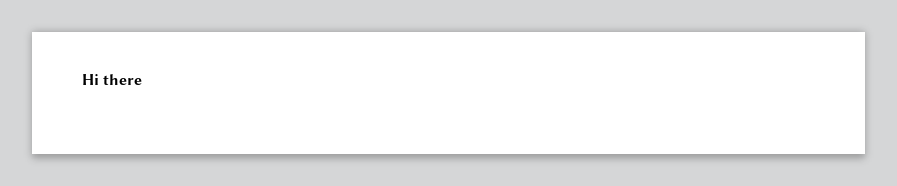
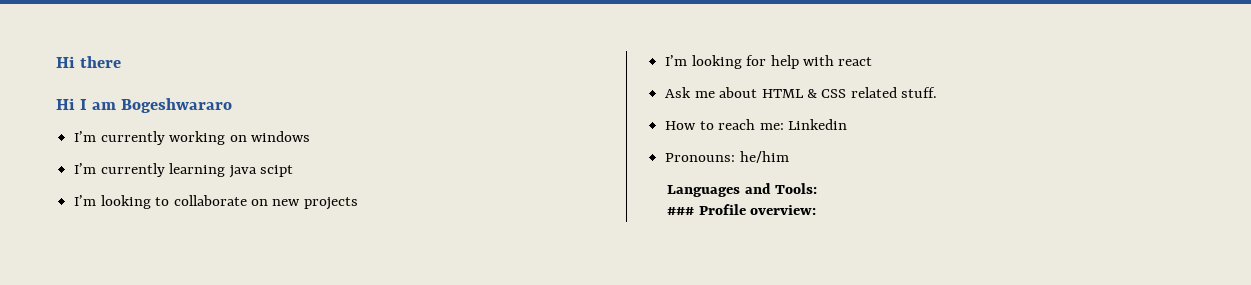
+ Hi I am Bogeshwararo
+ I’m currently working on windows
+ I’m currently learning java scipt
+ I’m looking to collaborate on new projects
+ I’m looking for help with react
+ Ask me about HTML & CSS related stuff.
+ How to reach me: Linkedin
+ Pronouns: he/him
+ Languages and Tools:
+ ### Profile overview:

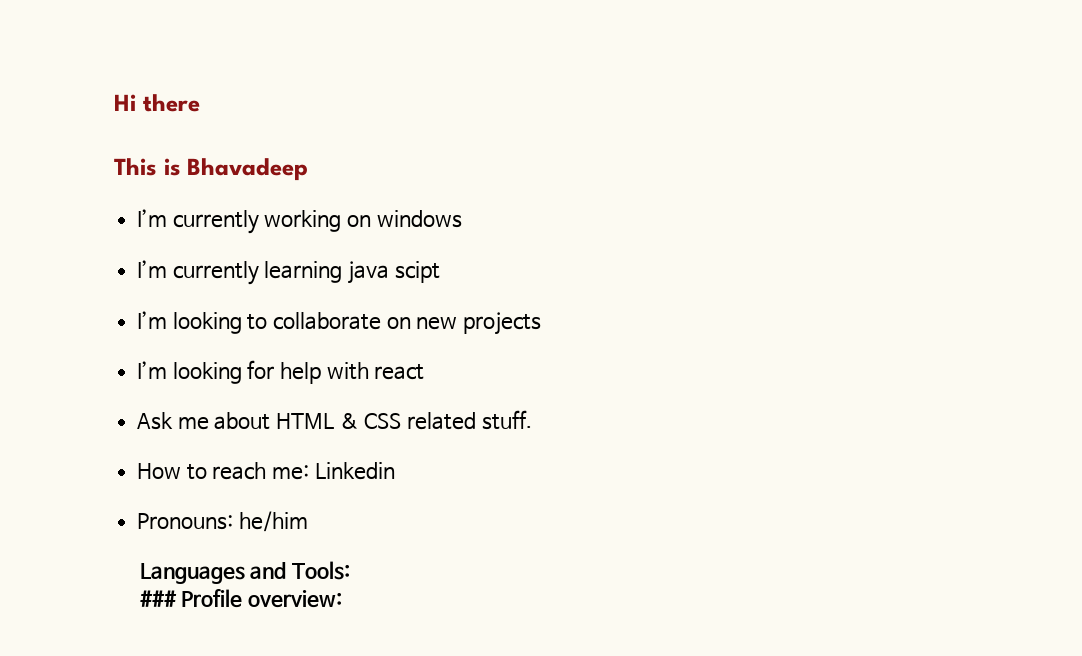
- Hi I am Bogeshwararo
+ This is Bhavadeep

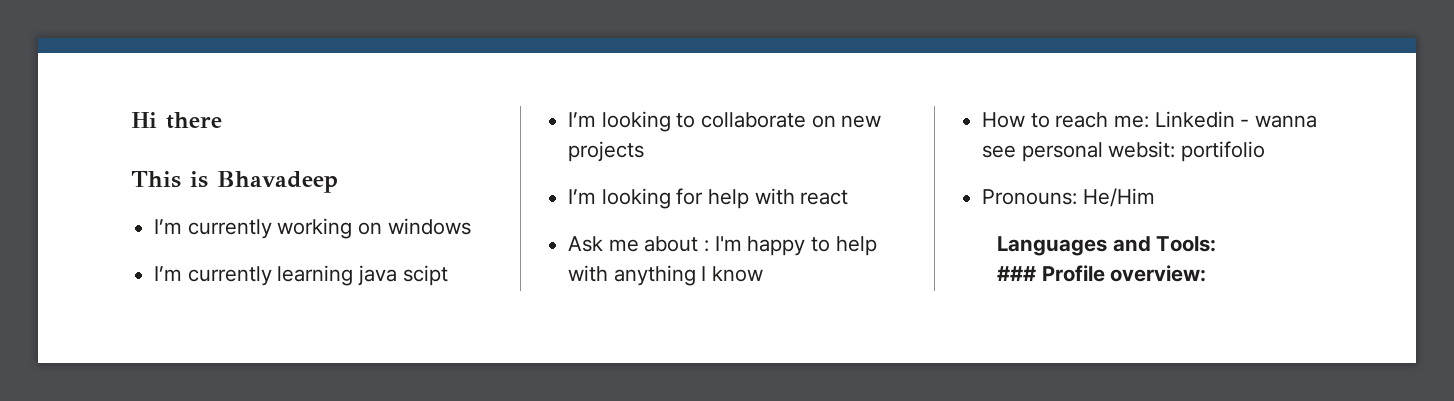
- Ask me about HTML & CSS related stuff.
+ Ask me about : I'm happy to help with anything I know
- How to reach me: Linkedin
+ How to reach me: Linkedin - wanna see personal websit: portifolio
- Pronouns: he/him
+ Pronouns: He/Him

